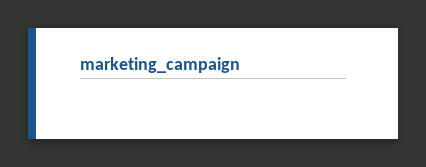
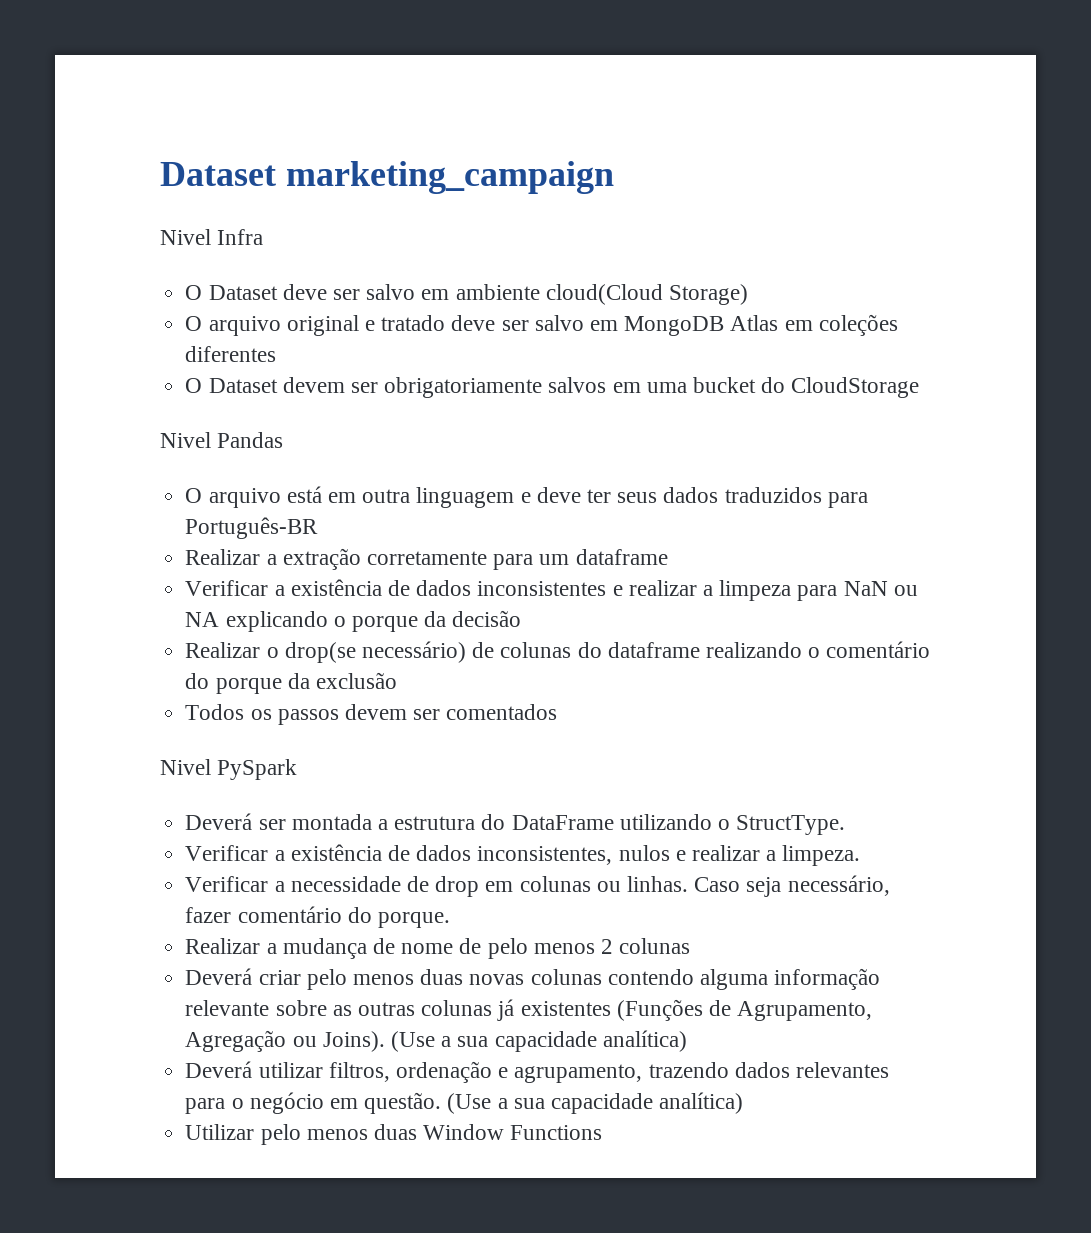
- marketing_campaign
+ Dataset marketing_campaign
+ Nivel Infra
+ O Dataset deve ser salvo em ambiente cloud(Cloud Storage)
+ O arquivo original e tratado deve ser salvo em MongoDB Atlas em coleções diferentes
+ O Dataset devem ser obrigatoriamente salvos em uma bucket do CloudStorage
+ Nivel Pandas
+ O arquivo está em outra linguagem e deve ter seus dados traduzidos para Português-BR
+ Realizar a extração corretamente para um dataframe
+ Verificar a existência de dados inconsistentes e realizar a limpeza para NaN ou NA explicando o porque da decisão
+ Realizar o drop(se necessário) de colunas do dataframe realizando o comentário do porque da exclusão
+ Todos os passos devem ser comentados
+ Nivel PySpark
+ Deverá ser montada a estrutura do DataFrame utilizando o StructType.
+ Verificar a existência de dados inconsistentes, nulos e realizar a limpeza.
+ Verificar a necessidade de drop em colunas ou linhas. Caso seja necessário, fazer comentário do porque.
+ Realizar a mudança de nome de pelo menos 2 colunas
+ Deverá criar pelo menos duas novas colunas contendo alguma informação relevante sobre as outras colunas já existentes (Funções de Agrupamento, Agregação ou Joins). (Use a sua capacidade analítica)
+ Deverá utilizar filtros, ordenação e agrupamento, trazendo dados relevantes para o negócio em questão. (Use a sua capacidade analítica)
+ Utilizar pelo menos duas Window Functions

